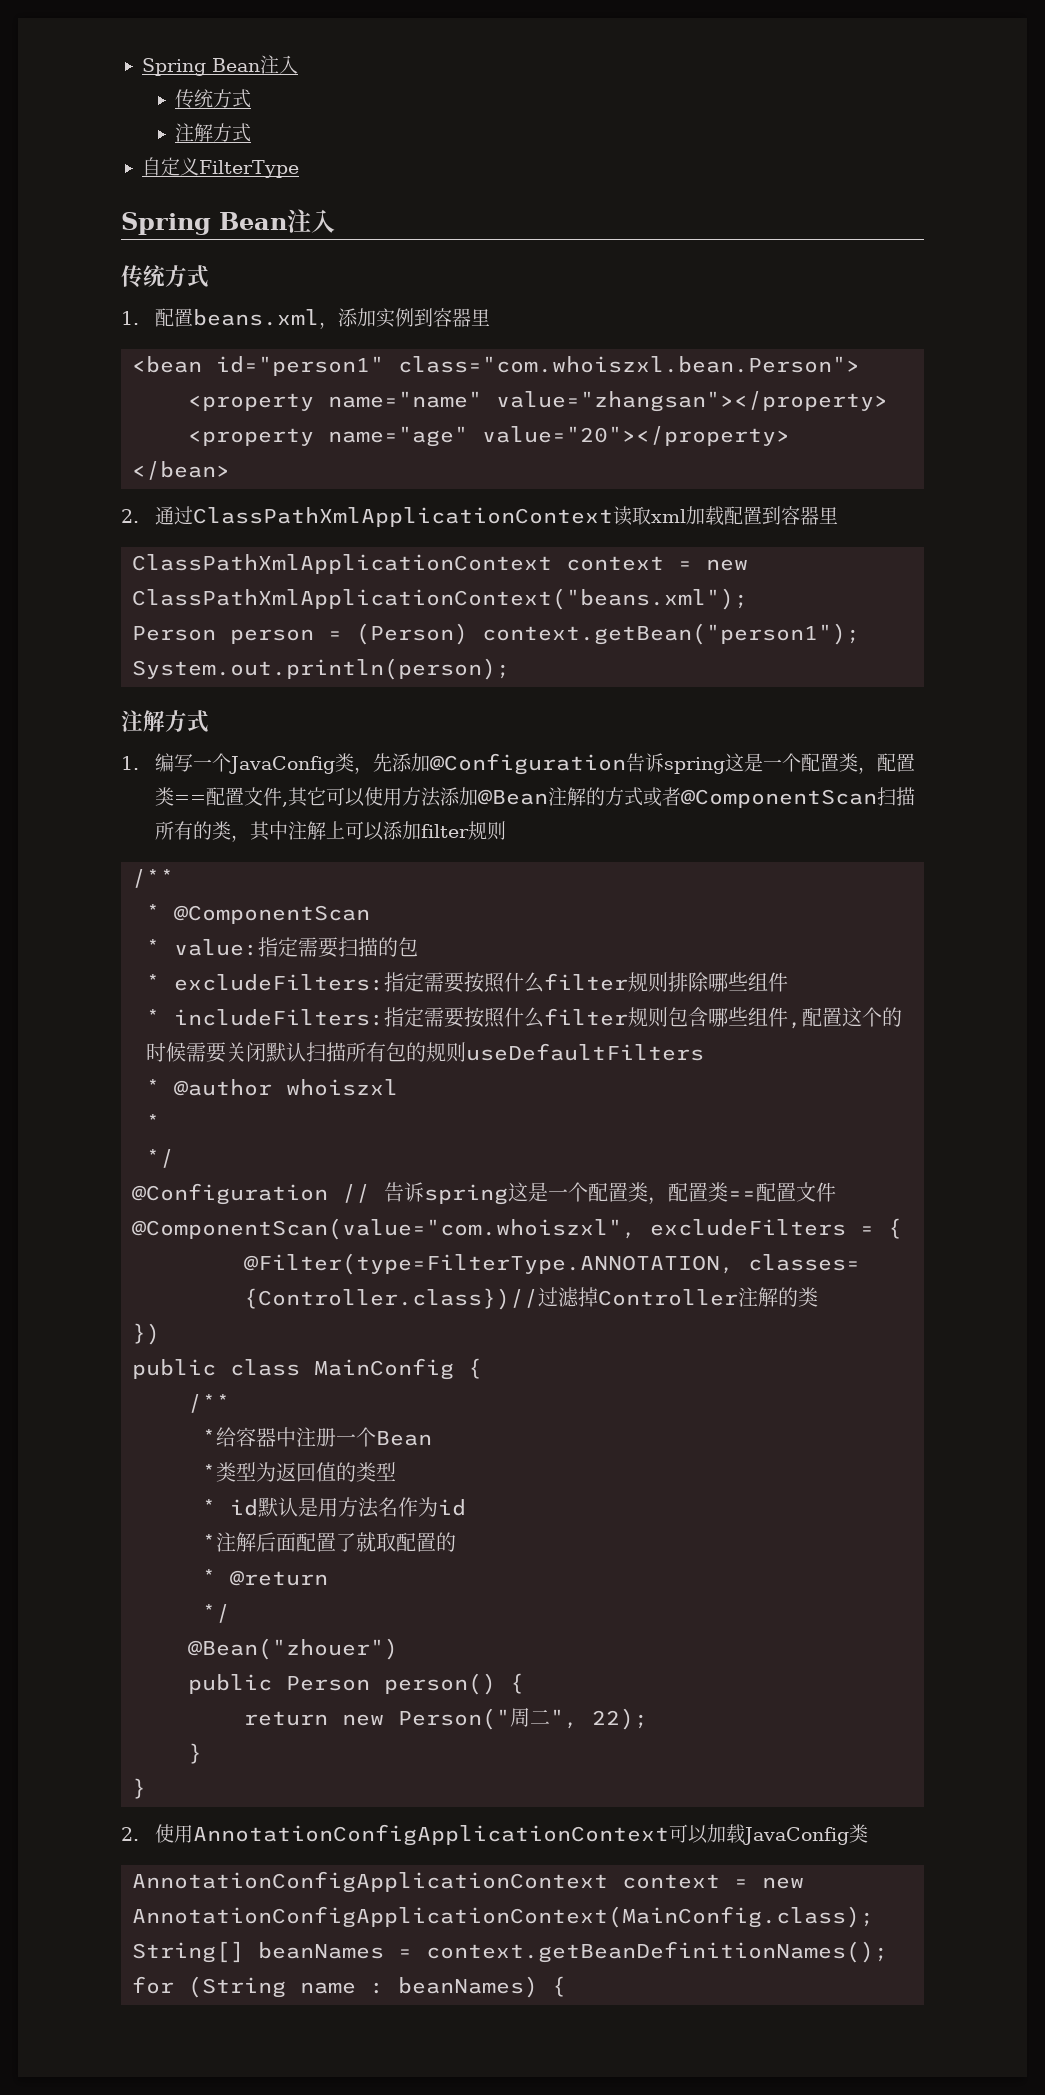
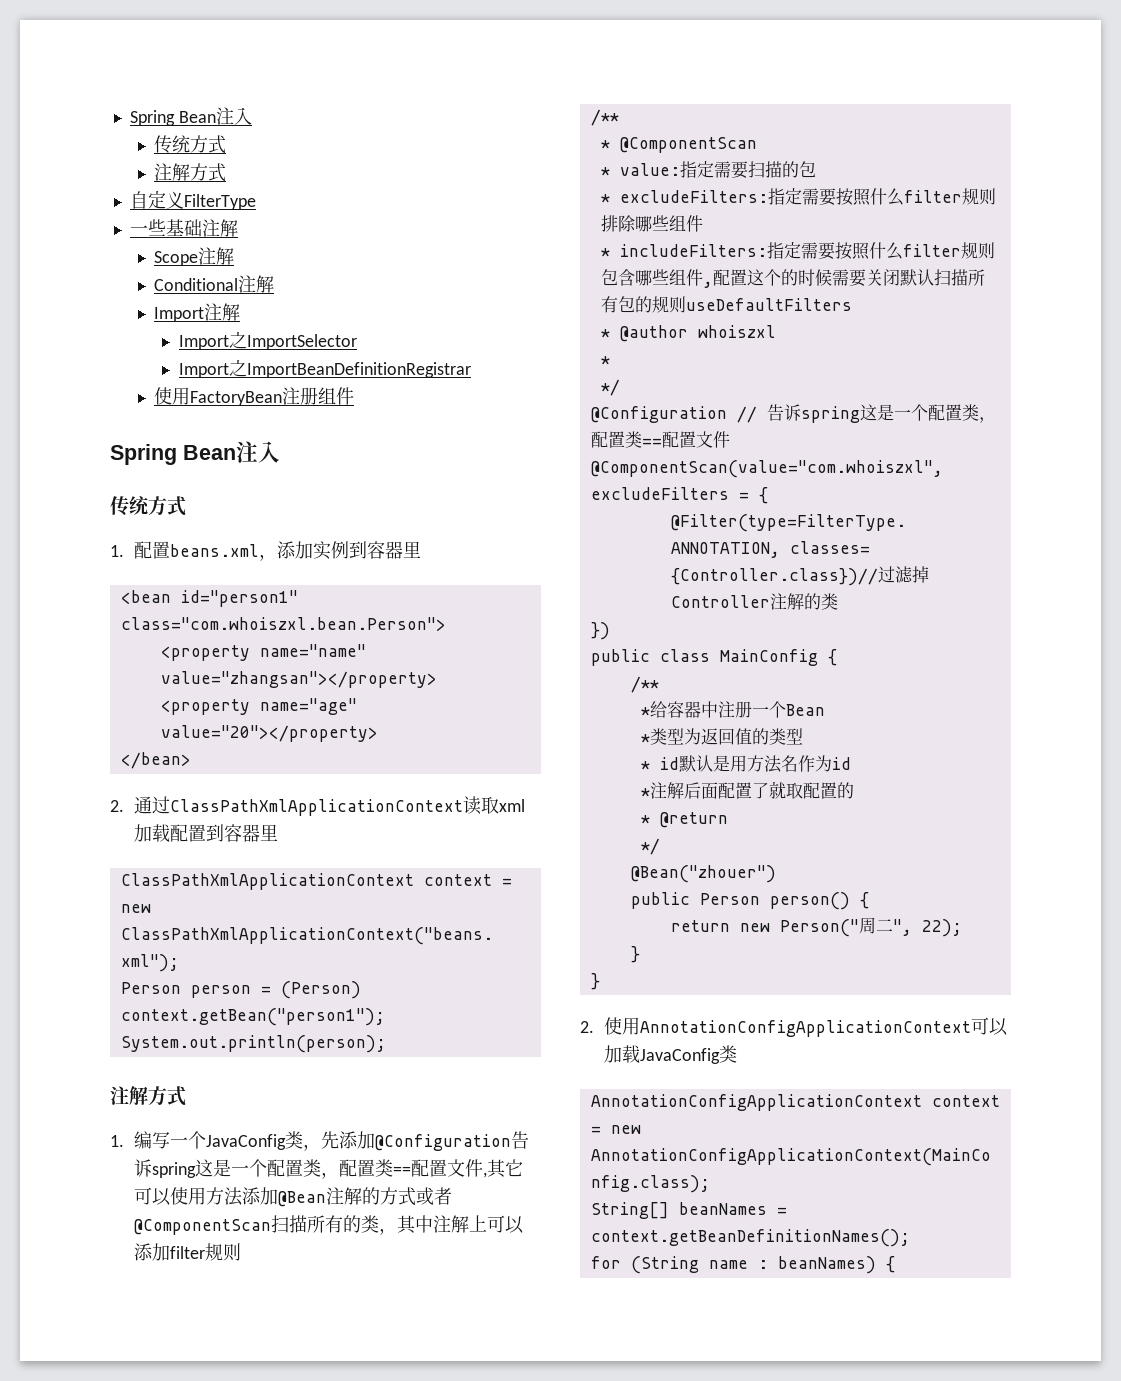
+ 一些基础注解
+ Scope注解
+ Conditional注解
+ Import注解
+ Import之ImportSelector
+ Import之ImportBeanDefinitionRegistrar
+ 使用FactoryBean注册组件

